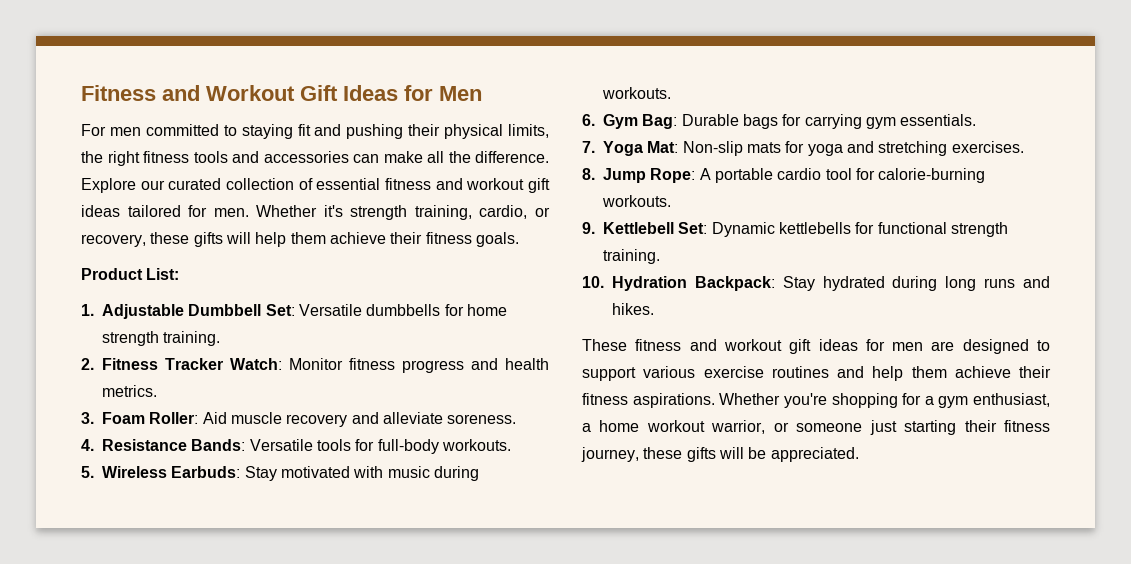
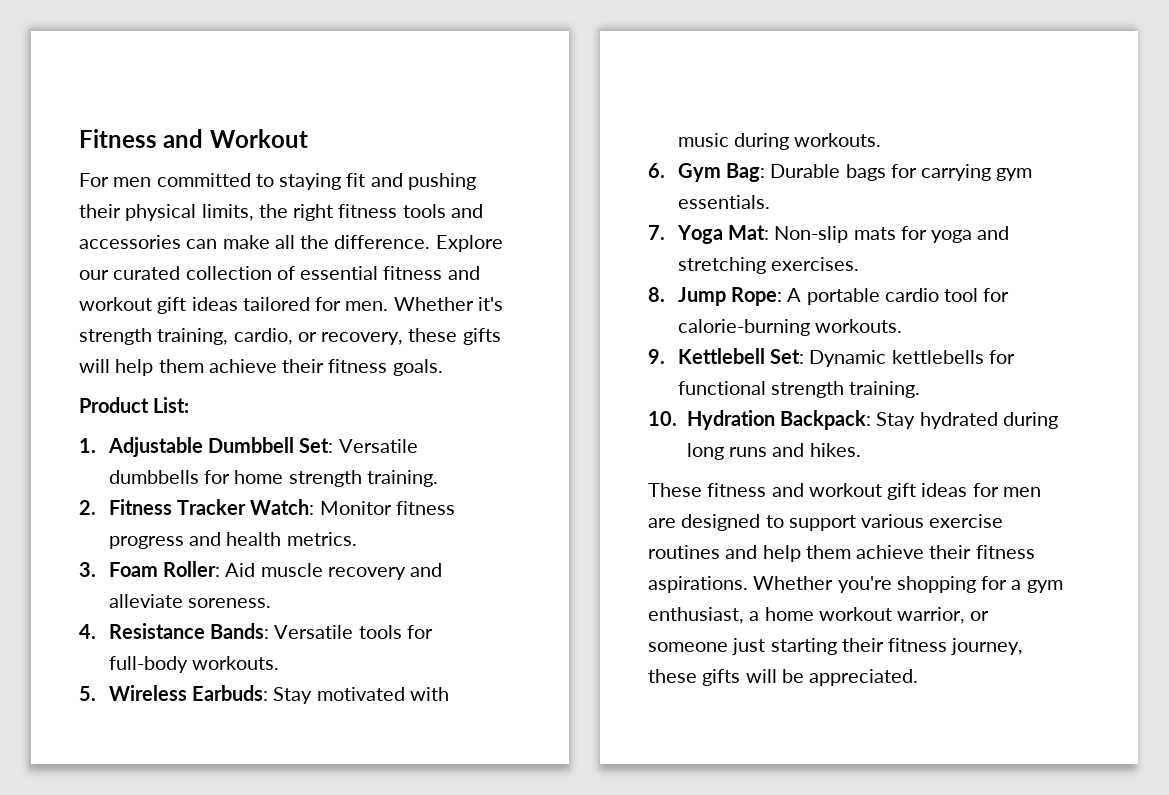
- Fitness and Workout Gift Ideas for Men
+ Fitness and Workout

